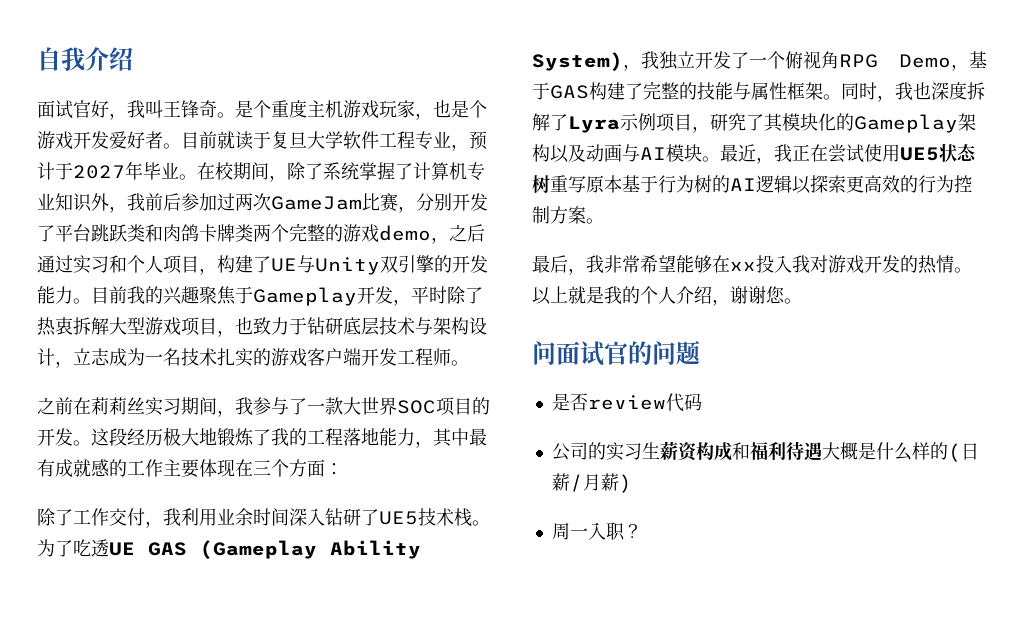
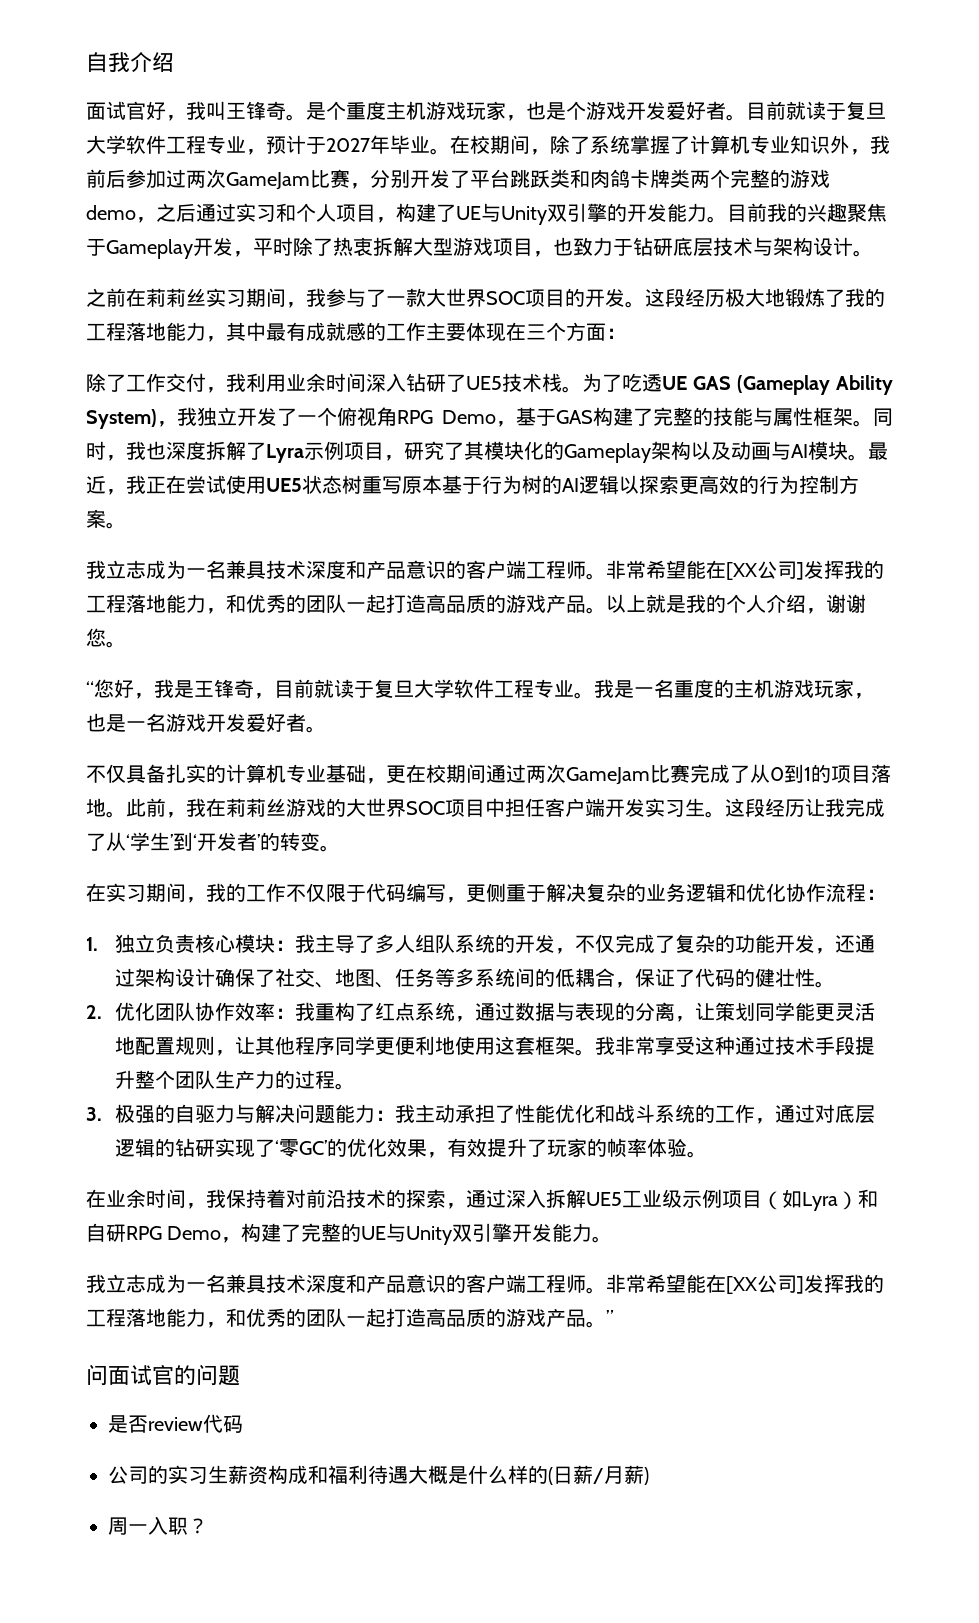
- 目前我的兴趣聚焦于Gameplay开发，平时除了热衷拆解大型游戏项目，也致力于钻研底层技术与架构设计，立志成为一名技术扎实的游戏客户端开发工程师。
+ 目前我的兴趣聚焦于Gameplay开发，平时除了热衷拆解大型游戏项目，也致力于钻研底层技术与架构设计。
  最近，我正在尝试使用UE5状态树重写原本基于行为树的AI逻辑以探索更高效的行为控制方案。
- 最后，我非常希望能够在xx投入我对游戏开发的热情。
+ 我立志成为一名兼具技术深度和产品意识的客户端工程师。非常希望能在[XX公司]发挥我的工程落地能力，和优秀的团队一起打造高品质的游戏产品。
+ “您好，我是王锋奇，目前就读于复旦大学软件工程专业。我是一名重度的主机游戏玩家，也是一名游戏开发爱好者。
+ 不仅具备扎实的计算机专业基础，更在校期间通过两次GameJam比赛完成了从0到1的项目落地。此前，我在莉莉丝游戏的大世界SOC项目中担任客户端开发实习生。这段经历让我完成了从‘学生’到‘开发者’的转变。
+ 在实习期间，我的工作不仅限于代码编写，更侧重于解决复杂的业务逻辑和优化协作流程：
+ 1.独立负责核心模块：我主导了多人组队系统的开发，不仅完成了复杂的功能开发，还通过架构设计确保了社交、地图、任务等多系统间的低耦合，保证了代码的健壮性。
+ 2.优化团队协作效率：我重构了红点系统，通过数据与表现的分离，让策划同学能更灵活地配置规则，让其他程序同学更便利地使用这套框架。我非常享受这种通过技术手段提升整个团队生产力的过程。
+ 3.极强的自驱力与解决问题能力：我主动承担了性能优化和战斗系统的工作，通过对底层逻辑的钻研实现了‘零GC’的优化效果，有效提升了玩家的帧率体验。
+ 在业余时间，我保持着对前沿技术的探索，通过深入拆解UE5工业级示例项目（如Lyra）和自研RPG Demo，构建了完整的UE与Unity双引擎开发能力。
+ 我立志成为一名兼具技术深度和产品意识的客户端工程师。非常希望能在[XX公司]发挥我的工程落地能力，和优秀的团队一起打造高品质的游戏产品。”

